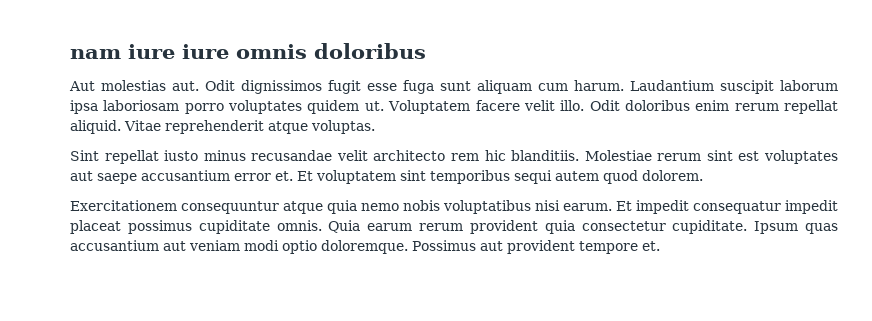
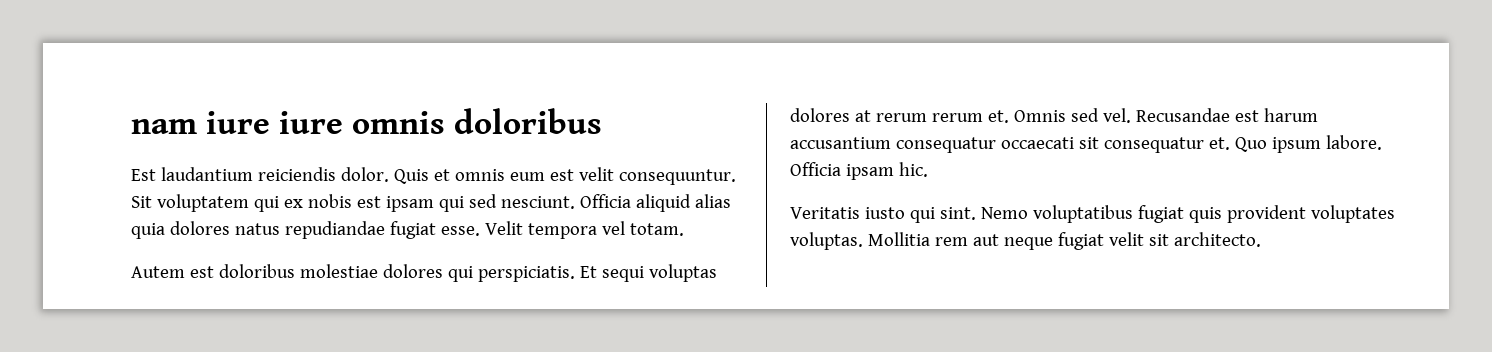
- Aut molestias aut. Odit dignissimos fugit esse fuga sunt aliquam cum harum. Laudantium suscipit laborum ipsa laboriosam porro voluptates quidem ut. Voluptatem facere velit illo. Odit doloribus enim rerum repellat aliquid. Vitae reprehenderit atque voluptas.
- Sint repellat iusto minus recusandae velit architecto rem hic blanditiis. Molestiae rerum sint est voluptates aut saepe accusantium error et. Et voluptatem sint temporibus sequi autem quod dolorem.
- Exercitationem consequuntur atque quia nemo nobis voluptatibus nisi earum. Et impedit consequatur impedit placeat possimus cupiditate omnis. Quia earum rerum provident quia consectetur cupiditate. Ipsum quas accusantium aut veniam modi optio doloremque. Possimus aut provident tempore et.
+ Est laudantium reiciendis dolor. Quis et omnis eum est velit consequuntur. Sit voluptatem qui ex nobis est ipsam qui sed nesciunt. Officia aliquid alias quia dolores natus repudiandae fugiat esse. Velit tempora vel totam.
+ Autem est doloribus molestiae dolores qui perspiciatis. Et sequi voluptas dolores at rerum rerum et. Omnis sed vel. Recusandae est harum accusantium consequatur occaecati sit consequatur et. Quo ipsum labore. Officia ipsam hic.
+ Veritatis iusto qui sint. Nemo voluptatibus fugiat quis provident voluptates voluptas. Mollitia rem aut neque fugiat velit sit architecto.

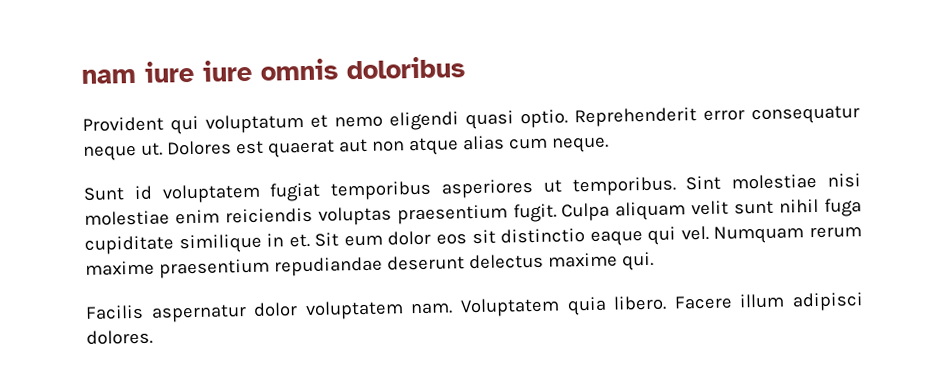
- Est laudantium reiciendis dolor. Quis et omnis eum est velit consequuntur. Sit voluptatem qui ex nobis est ipsam qui sed nesciunt. Officia aliquid alias quia dolores natus repudiandae fugiat esse. Velit tempora vel totam.
- Autem est doloribus molestiae dolores qui perspiciatis. Et sequi voluptas dolores at rerum rerum et. Omnis sed vel. Recusandae est harum accusantium consequatur occaecati sit consequatur et. Quo ipsum labore. Officia ipsam hic.
- Veritatis iusto qui sint. Nemo voluptatibus fugiat quis provident voluptates voluptas. Mollitia rem aut neque fugiat velit sit architecto.
+ Provident qui voluptatum et nemo eligendi quasi optio. Reprehenderit error consequatur neque ut. Dolores est quaerat aut non atque alias cum neque.
+ Sunt id voluptatem fugiat temporibus asperiores ut temporibus. Sint molestiae nisi molestiae enim reiciendis voluptas praesentium fugit. Culpa aliquam velit sunt nihil fuga cupiditate similique in et. Sit eum dolor eos sit distinctio eaque qui vel. Numquam rerum maxime praesentium repudiandae deserunt delectus maxime qui.
+ Facilis aspernatur dolor voluptatem nam. Voluptatem quia libero. Facere illum adipisci dolores.

